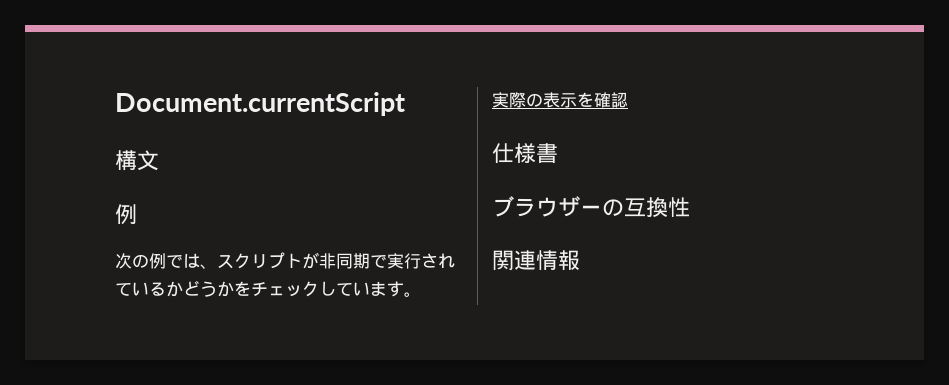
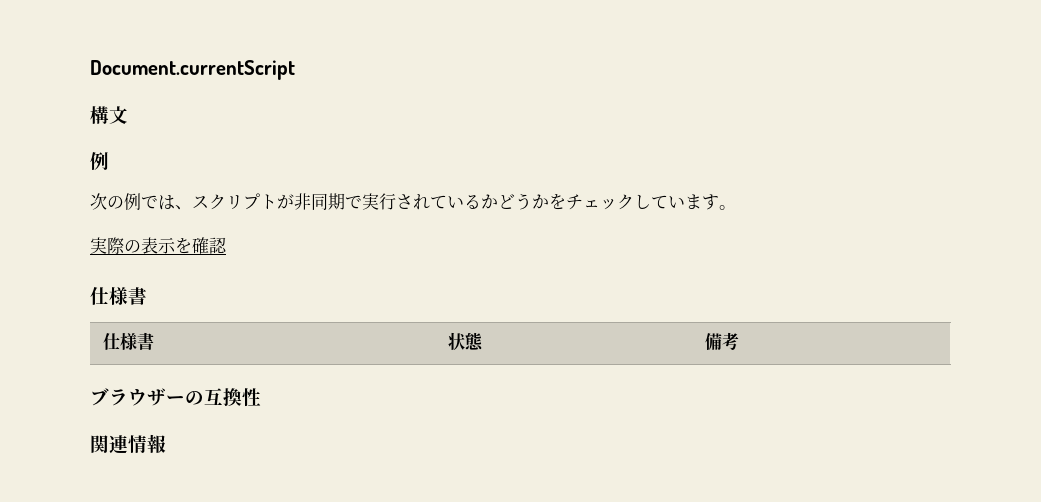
+ 仕様書 | 状態 | 備考

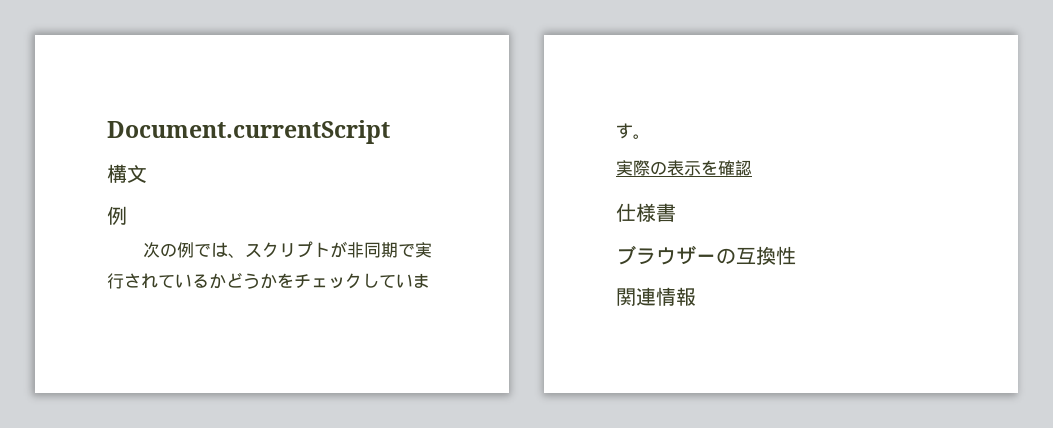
- 仕様書 | 状態 | 備考

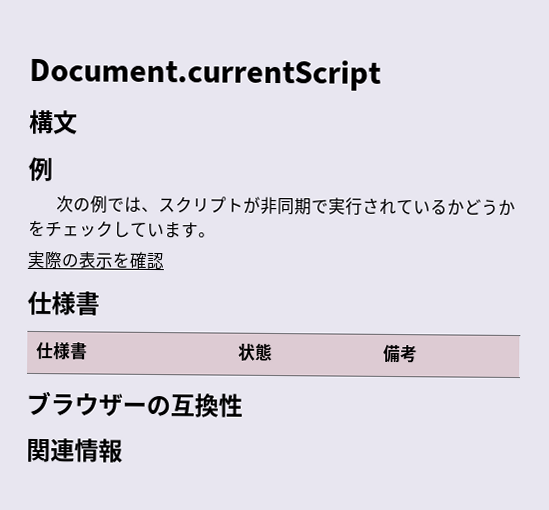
+ 仕様書 | 状態 | 備考

